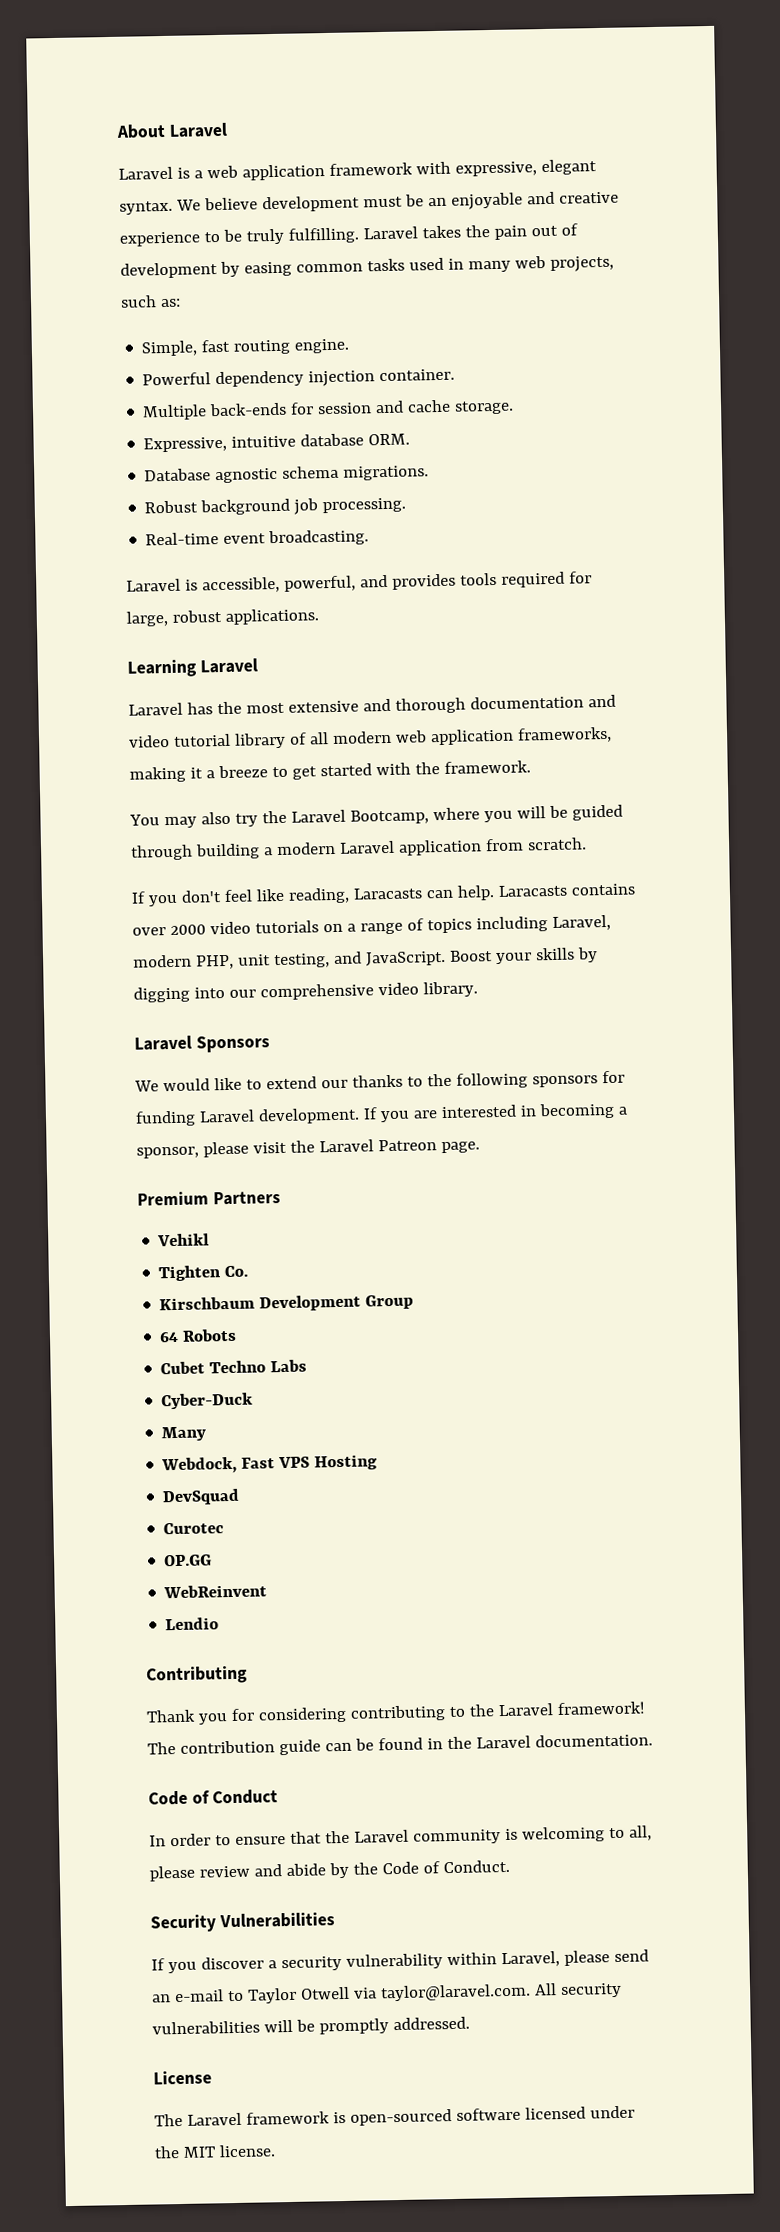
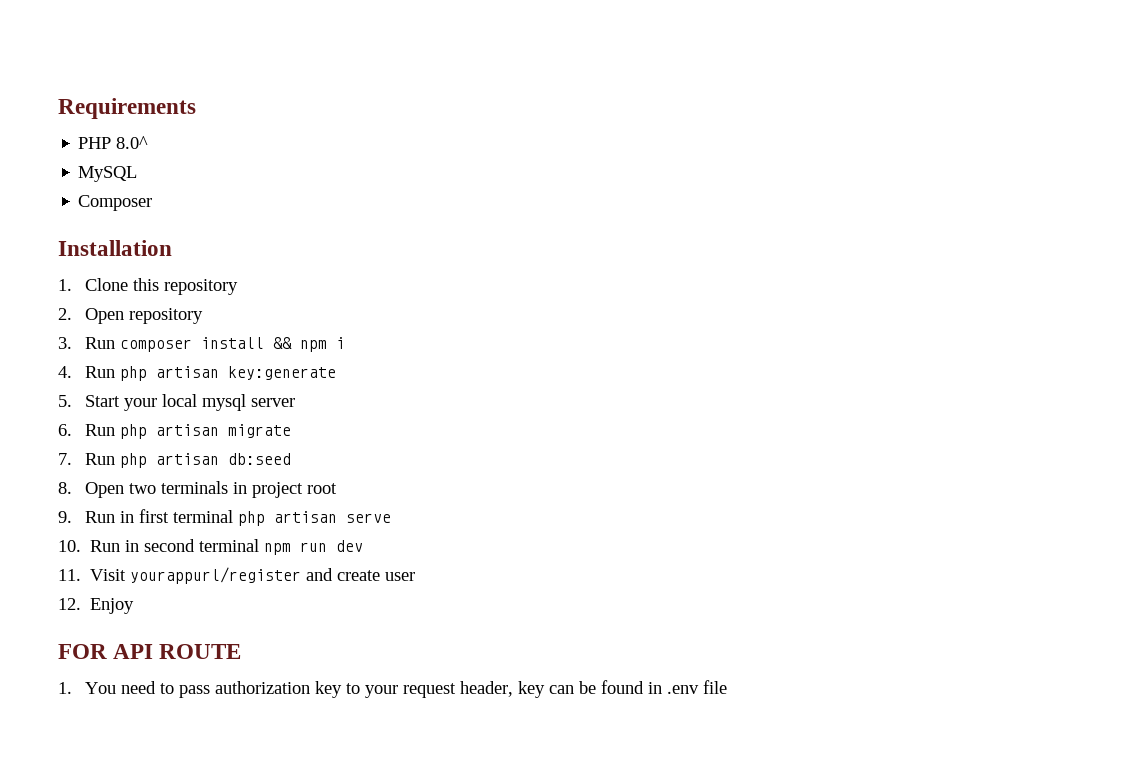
- About Laravel
- Laravel is a web application framework with expressive, elegant syntax. We believe development must be an enjoyable and creative experience to be truly fulfilling. Laravel takes the pain out of development by easing common tasks used in many web projects, such as:
- Simple, fast routing engine.
- Powerful dependency injection container.
- Multiple back-ends for session and cache storage.
- Expressive, intuitive database ORM.
- Database agnostic schema migrations.
- Robust background job processing.
- Real-time event broadcasting.
- Laravel is accessible, powerful, and provides tools required for large, robust applications.
- Learning Laravel
- Laravel has the most extensive and thorough documentation and video tutorial library of all modern web application frameworks, making it a breeze to get started with the framework.
- You may also try the Laravel Bootcamp, where you will be guided through building a modern Laravel application from scratch.
- If you don't feel like reading, Laracasts can help. Laracasts contains over 2000 video tutorials on a range of topics including Laravel, modern PHP, unit testing, and JavaScript. Boost your skills by digging into our comprehensive video library.
- Laravel Sponsors
- We would like to extend our thanks to the following sponsors for funding Laravel development. If you are interested in becoming a sponsor, please visit the Laravel Patreon page.
- Premium Partners
- Vehikl
- Tighten Co.
- Kirschbaum Development Group
- 64 Robots
- Cubet Techno Labs
- Cyber-Duck
- Many
- Webdock, Fast VPS Hosting
- DevSquad
- Curotec
- OP.GG
- WebReinvent
- Lendio
- Contributing
- Thank you for considering contributing to the Laravel framework! The contribution guide can be found in the Laravel documentation.
- Code of Conduct
- In order to ensure that the Laravel community is welcoming to all, please review and abide by the Code of Conduct.
- Security Vulnerabilities
- If you discover a security vulnerability within Laravel, please send an e-mail to Taylor Otwell via taylor@laravel.com. All security vulnerabilities will be promptly addressed.
- License
- The Laravel framework is open-sourced software licensed under the MIT license.
+ Requirements
+ PHP 8.0^
+ MySQL
+ Composer
+ Installation
+ 1. Clone this repository
+ 2. Open repository
+ 3. Run composer install && npm i
+ 4. Run php artisan key:generate
+ 5. Start your local mysql server
+ 6. Run php artisan migrate
+ 7. Run php artisan db:seed
+ 8. Open two terminals in project root
+ 9. Run in first terminal php artisan serve
+ 10. Run in second terminal npm run dev
+ 11. Visit yourappurl/register and create user
+ 12. Enjoy
+ FOR API ROUTE
+ 1. You need to pass authorization key to your request header, key can be found in .env file

